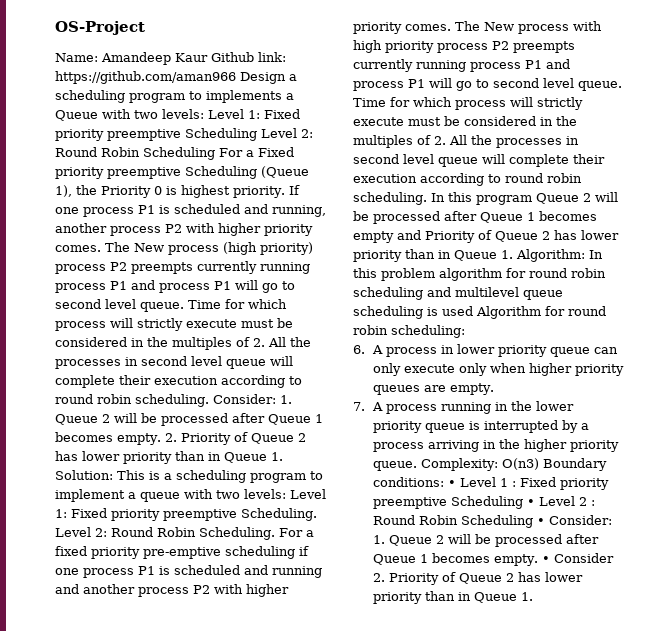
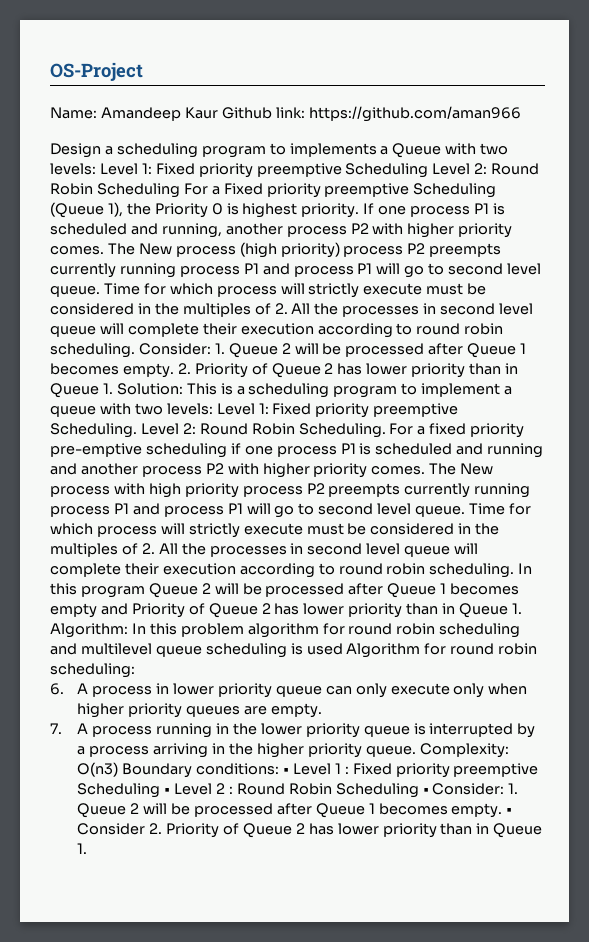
- Name: Amandeep Kaur Github link: https://github.com/aman966 Design a scheduling program to implements a Queue with two levels: Level 1: Fixed priority preemptive Scheduling Level 2: Round Robin Scheduling For a Fixed priority preemptive Scheduling (Queue 1), the Priority 0 is highest priority.
+ Name: Amandeep Kaur Github link: https://github.com/aman966
+ Design a scheduling program to implements a Queue with two levels: Level 1: Fixed priority preemptive Scheduling Level 2: Round Robin Scheduling For a Fixed priority preemptive Scheduling (Queue 1), the Priority 0 is highest priority.

